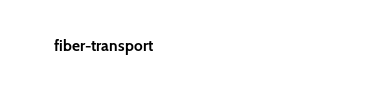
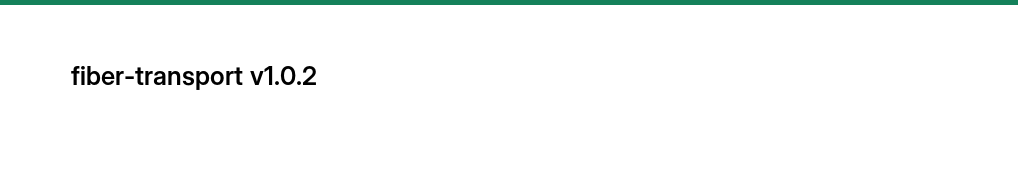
- fiber-transport
+ fiber-transport v1.0.2

